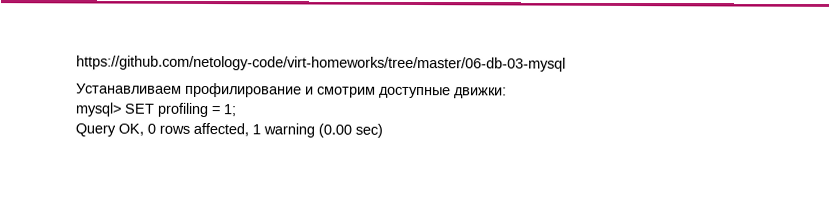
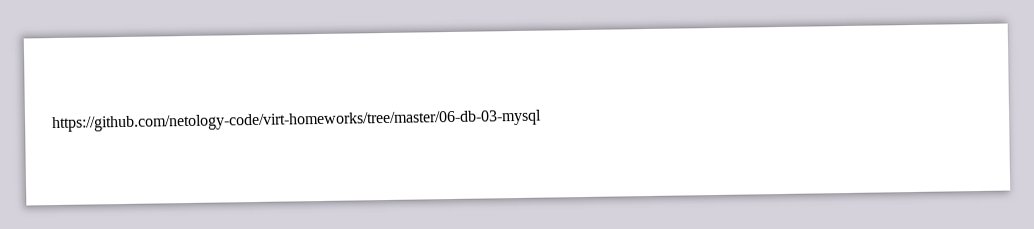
- Устанавливаем профилирование и смотрим доступные движки:
- mysql> SET profiling = 1;
- Query OK, 0 rows affected, 1 warning (0.00 sec)

